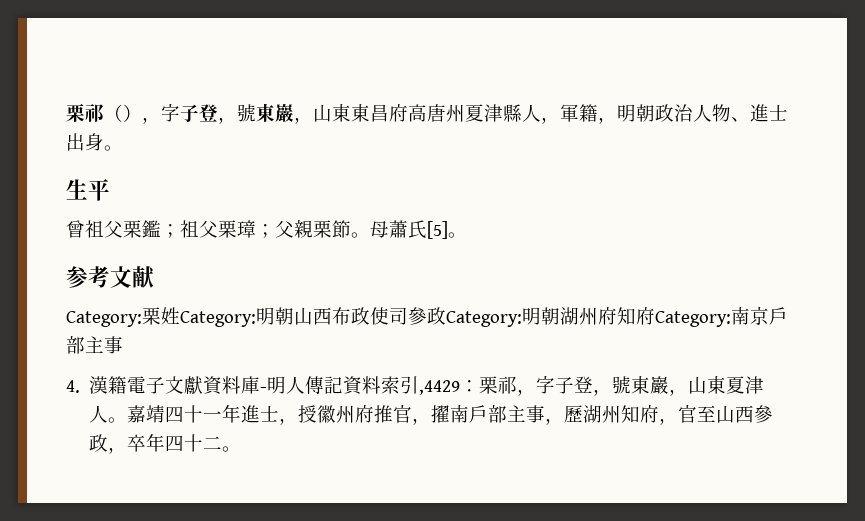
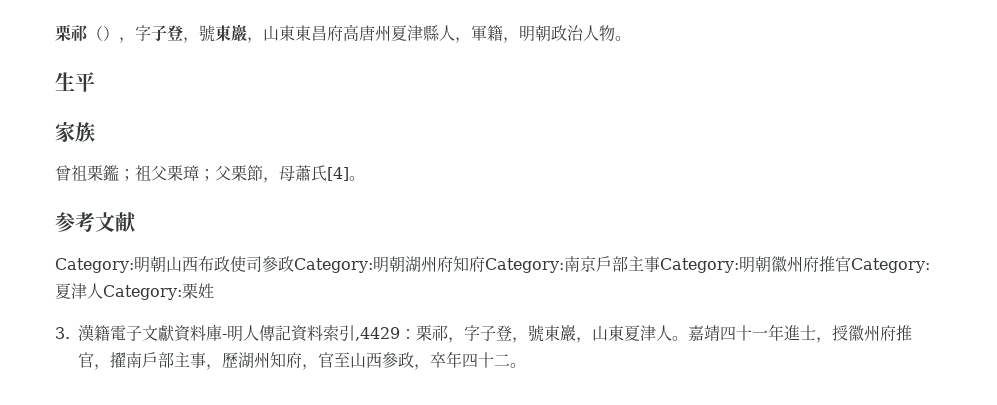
- 栗祁（），字子登，號東巖，山東東昌府高唐州夏津縣人，軍籍，明朝政治人物、進士出身。
+ 栗祁（），字子登，號東巖，山東東昌府高唐州夏津縣人，軍籍，明朝政治人物。
+ 家族
- 曾祖父栗鑑；祖父栗璋；父親栗節。母蕭氏[5]。
+ 曾祖栗鑑；祖父栗璋；父栗節，母蕭氏[4]。
- Category:栗姓Category:明朝山西布政使司參政Category:明朝湖州府知府Category:南京戶部主事
- 4.漢籍電子文獻資料庫-明人傳記資料索引,4429：栗祁，字子登，號東巖，山東夏津人。
+ Category:明朝山西布政使司參政Category:明朝湖州府知府Category:南京戶部主事Category:明朝徽州府推官Category:夏津人Category:栗姓
+ 3.漢籍電子文獻資料庫-明人傳記資料索引,4429：栗祁，字子登，號東巖，山東夏津人。

